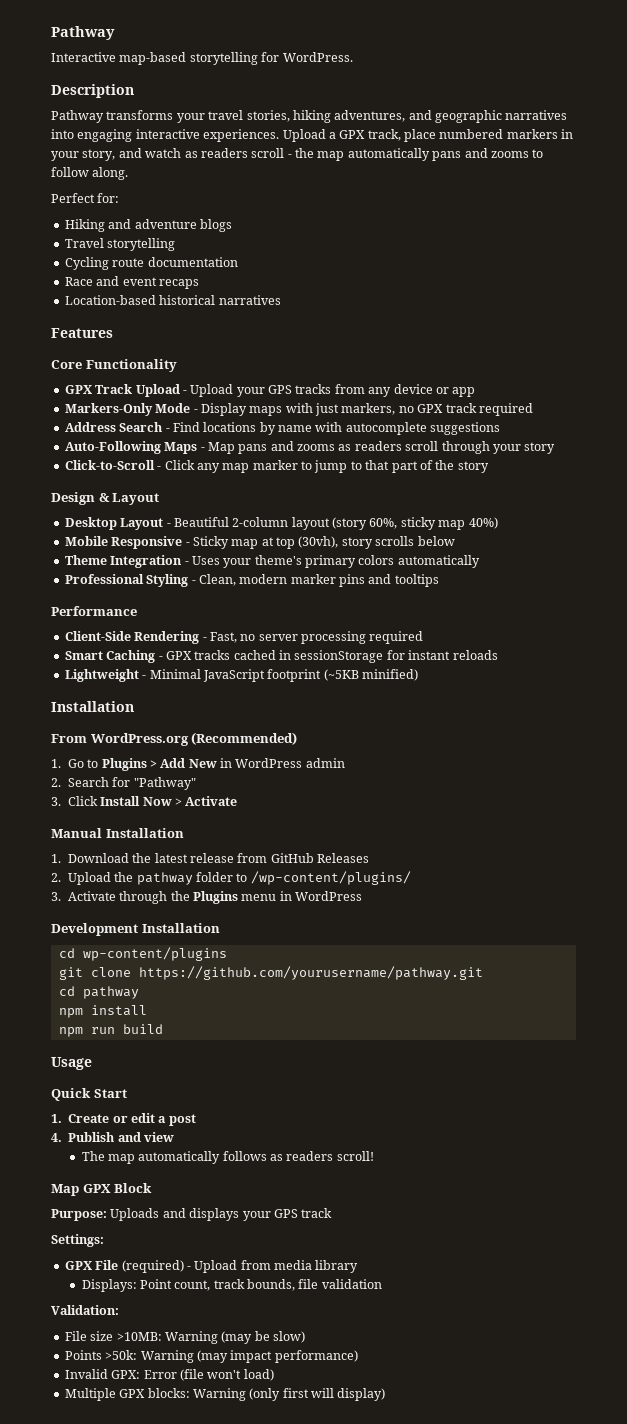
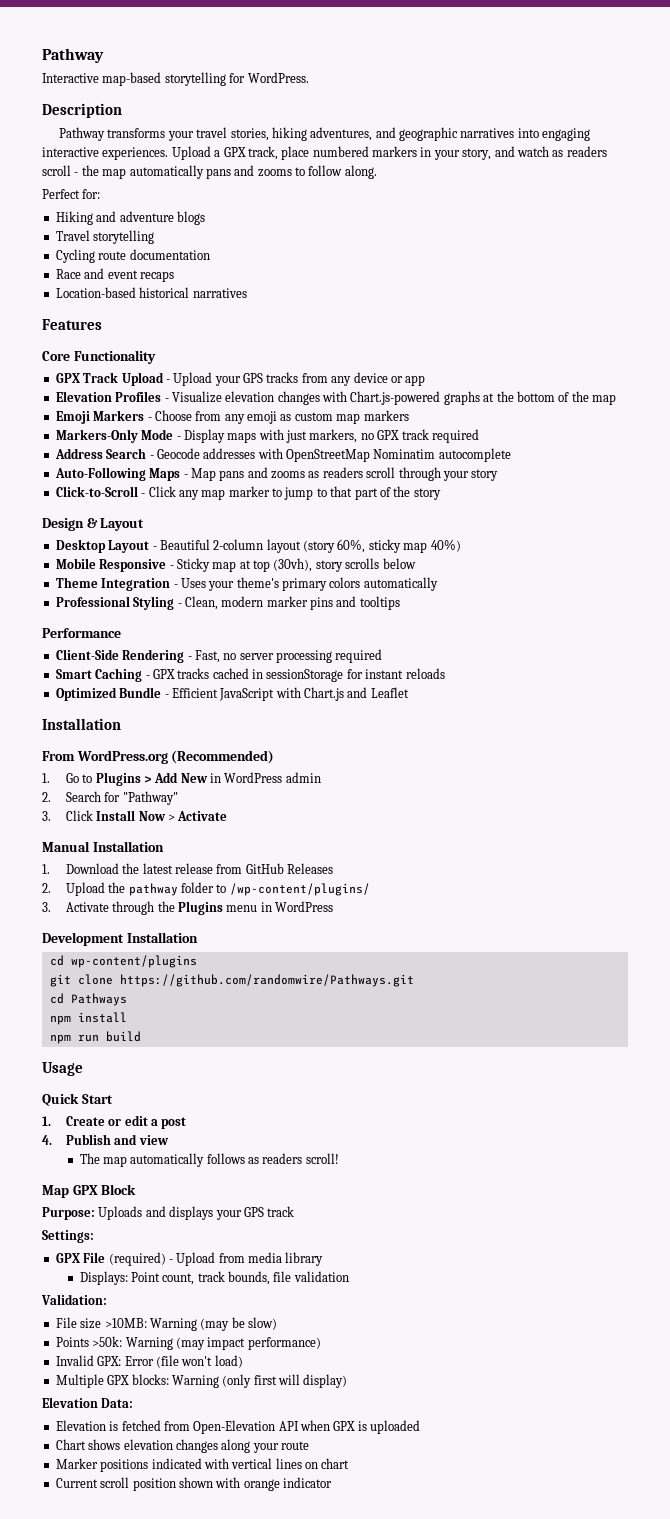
+ Elevation Profiles - Visualize elevation changes with Chart.js-powered graphs at the bottom of the map
+ Emoji Markers - Choose from any emoji as custom map markers
- Address Search - Find locations by name with autocomplete suggestions
+ Address Search - Geocode addresses with OpenStreetMap Nominatim autocomplete
- Lightweight - Minimal JavaScript footprint (~5KB minified)
+ Optimized Bundle - Efficient JavaScript with Chart.js and Leaflet
- git clone https://github.com/yourusername/pathway.git
- cd pathway
+ git clone https://github.com/randomwire/Pathways.git
+ cd Pathways
+ Elevation Data:
+ Elevation is fetched from Open-Elevation API when GPX is uploaded
+ Chart shows elevation changes along your route
+ Marker positions indicated with vertical lines on chart
+ Current scroll position shown with orange indicator

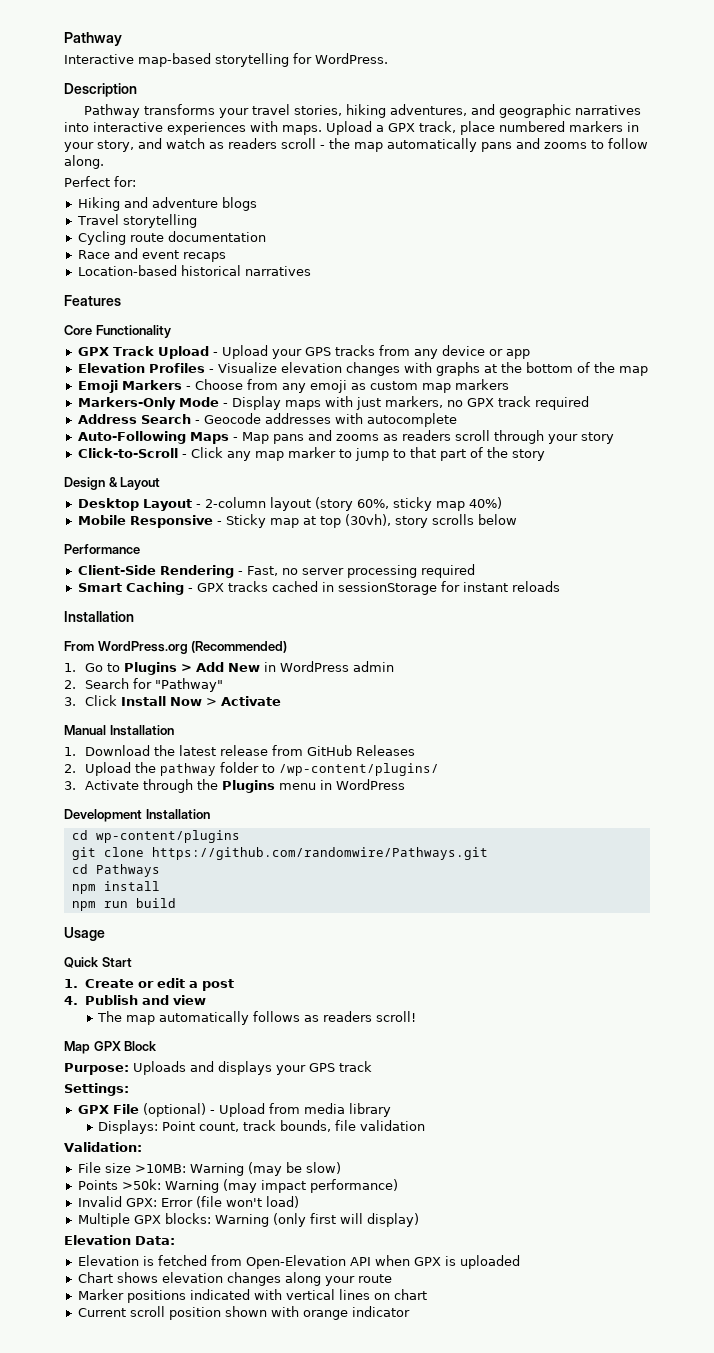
- Pathway transforms your travel stories, hiking adventures, and geographic narratives into engaging interactive experiences.
+ Pathway transforms your travel stories, hiking adventures, and geographic narratives into interactive experiences with maps.
- Elevation Profiles - Visualize elevation changes with Chart.js-powered graphs at the bottom of the map
+ Elevation Profiles - Visualize elevation changes with graphs at the bottom of the map
- Address Search - Geocode addresses with OpenStreetMap Nominatim autocomplete
+ Address Search - Geocode addresses with autocomplete
- Desktop Layout - Beautiful 2-column layout (story 60%, sticky map 40%)
+ Desktop Layout - 2-column layout (story 60%, sticky map 40%)
- Theme Integration - Uses your theme's primary colors automatically
- Professional Styling - Clean, modern marker pins and tooltips
- Optimized Bundle - Efficient JavaScript with Chart.js and Leaflet
- GPX File (required) - Upload from media library
+ GPX File (optional) - Upload from media library

